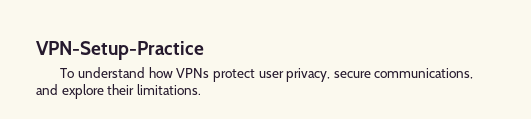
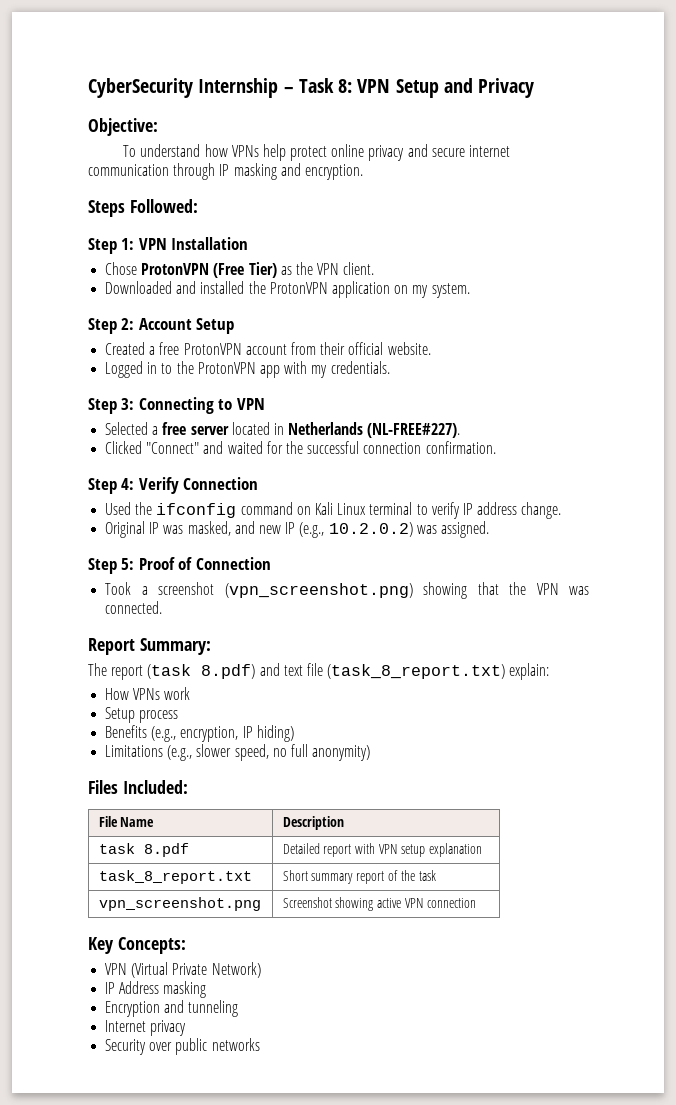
- VPN-Setup-Practice
- To understand how VPNs protect user privacy, secure communications, and explore their limitations.
+ CyberSecurity Internship – Task 8: VPN Setup and Privacy
+ Objective:
+ To understand how VPNs help protect online privacy and secure internet communication through IP masking and encryption.
+ Steps Followed:
+ Step 1: VPN Installation
+ Chose ProtonVPN (Free Tier) as the VPN client.
+ Downloaded and installed the ProtonVPN application on my system.
+ Step 2: Account Setup
+ Created a free ProtonVPN account from their official website.
+ Logged in to the ProtonVPN app with my credentials.
+ Step 3: Connecting to VPN
+ Selected a free server located in Netherlands (NL-FREE#227).
+ Clicked "Connect" and waited for the successful connection confirmation.
+ Step 4: Verify Connection
+ Used the ifconfig command on Kali Linux terminal to verify IP address change.
+ Original IP was masked, and new IP (e.g., 10.2.0.2) was assigned.
+ Step 5: Proof of Connection
+ Took a screenshot (vpn_screenshot.png) showing that the VPN was connected.
+ Report Summary:
+ The report (task 8.pdf) and text file (task_8_report.txt) explain:
+ How VPNs work
+ Setup process
+ Benefits (e.g., encryption, IP hiding)
+ Limitations (e.g., slower speed, no full anonymity)
+ Files Included:
+ File Name | Description
+ task 8.pdf | Detailed report with VPN setup explanation
+ task_8_report.txt | Short summary report of the task
+ vpn_screenshot.png | Screenshot showing active VPN connection
+ Key Concepts:
+ VPN (Virtual Private Network)
+ IP Address masking
+ Encryption and tunneling
+ Internet privacy
+ Security over public networks

